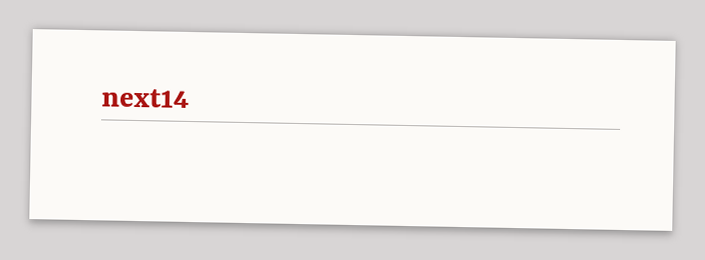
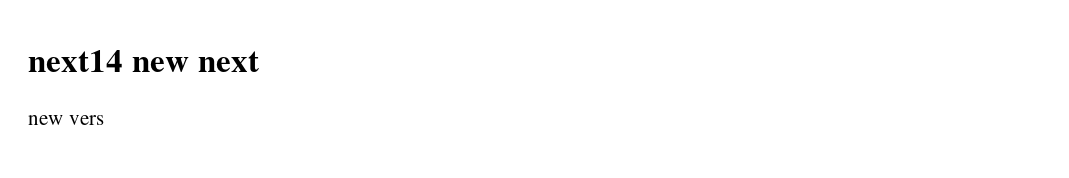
- next14
+ next14 new next
+ new vers

